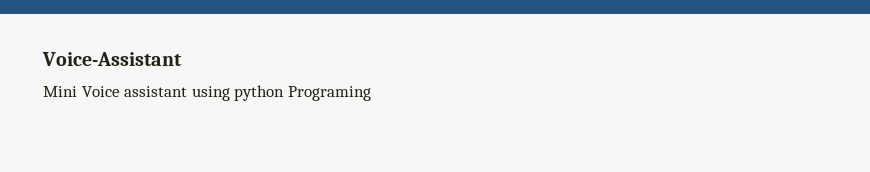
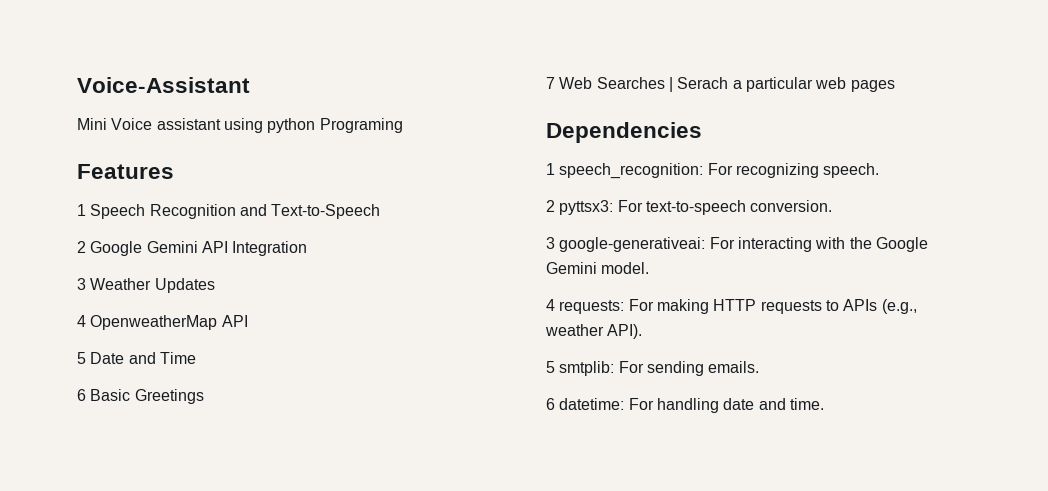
+ Features
+ 1 Speech Recognition and Text-to-Speech
+ 2 Google Gemini API Integration
+ 3 Weather Updates
+ 4 OpenweatherMap API
+ 5 Date and Time
+ 6 Basic Greetings
+ 7 Web Searches | Serach a particular web pages
+ Dependencies
+ 1 speech_recognition: For recognizing speech.
+ 2 pyttsx3: For text-to-speech conversion.
+ 3 google-generativeai: For interacting with the Google Gemini model.
+ 4 requests: For making HTTP requests to APIs (e.g., weather API).
+ 5 smtplib: For sending emails.
+ 6 datetime: For handling date and time.

